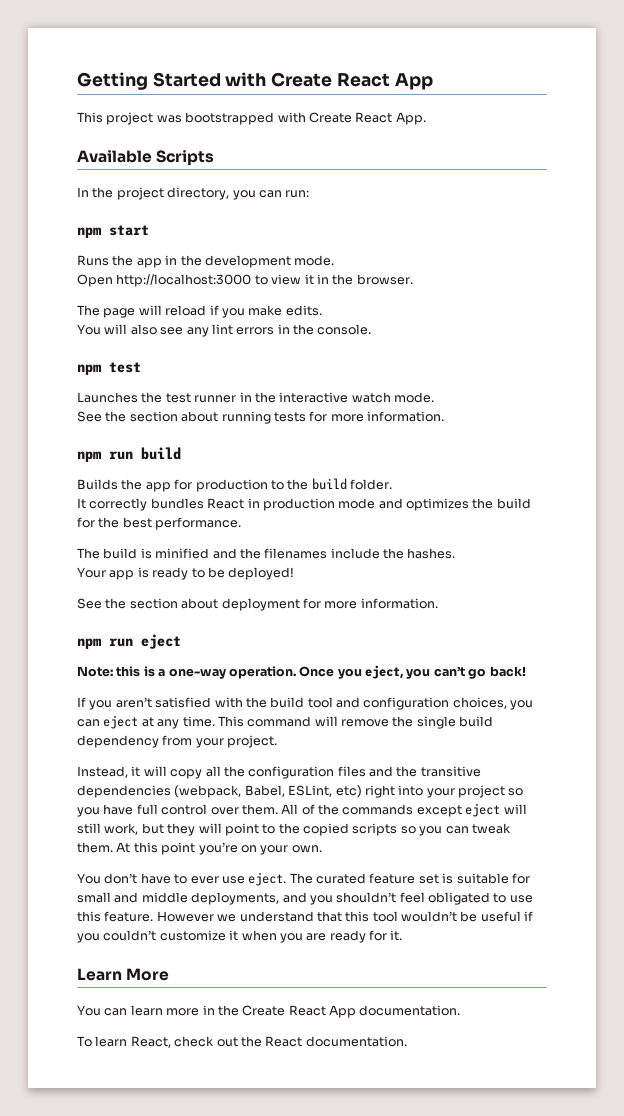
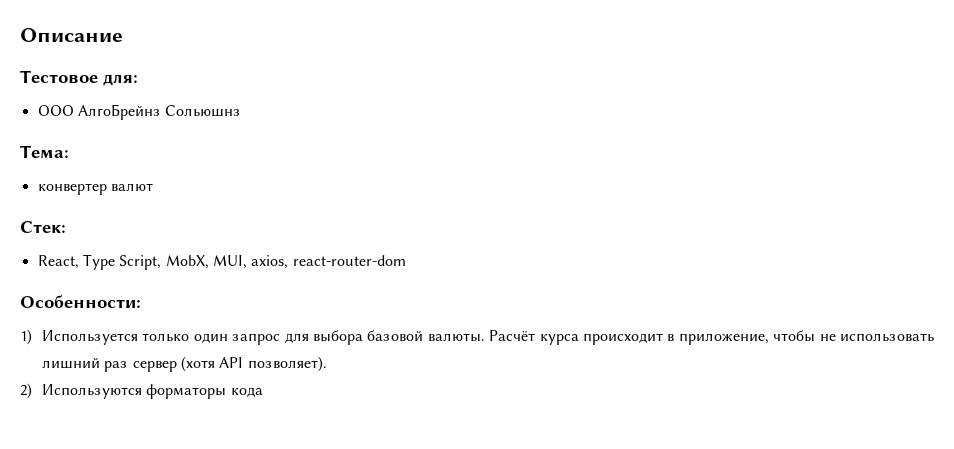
- Getting Started with Create React App
- This project was bootstrapped with Create React App.
- Available Scripts
- In the project directory, you can run:
- npm start
- Runs the app in the development mode.
- Open http://localhost:3000 to view it in the browser.
- The page will reload if you make edits.
- You will also see any lint errors in the console.
- npm test
- Launches the test runner in the interactive watch mode.
- See the section about running tests for more information.
- npm run build
- Builds the app for production to the build folder.
- It correctly bundles React in production mode and optimizes the build for the best performance.
- The build is minified and the filenames include the hashes.
- Your app is ready to be deployed!
- See the section about deployment for more information.
- npm run eject
- Note: this is a one-way operation. Once you eject, you can’t go back!
- If you aren’t satisfied with the build tool and configuration choices, you can eject at any time. This command will remove the single build dependency from your project.
- Instead, it will copy all the configuration files and the transitive dependencies (webpack, Babel, ESLint, etc) right into your project so you have full control over them. All of the commands except eject will still work, but they will point to the copied scripts so you can tweak them. At this point you’re on your own.
- You don’t have to ever use eject. The curated feature set is suitable for small and middle deployments, and you shouldn’t feel obligated to use this feature. However we understand that this tool wouldn’t be useful if you couldn’t customize it when you are ready for it.
- Learn More
- You can learn more in the Create React App documentation.
- To learn React, check out the React documentation.
+ Описание
+ Тестовое для:
+ ООО АлгоБрейнз Сольюшнз
+ Тема:
+ конвертер валют
+ Стек:
+ React, Type Script, MobX, MUI, axios, react-router-dom
+ Особенности:
+ 1) Используется только один запрос для выбора базовой валюты. Расчёт курса происходит в приложение, чтобы не использовать лишний раз сервер (хотя API позволяет).
+ 2) Используются форматоры кода

